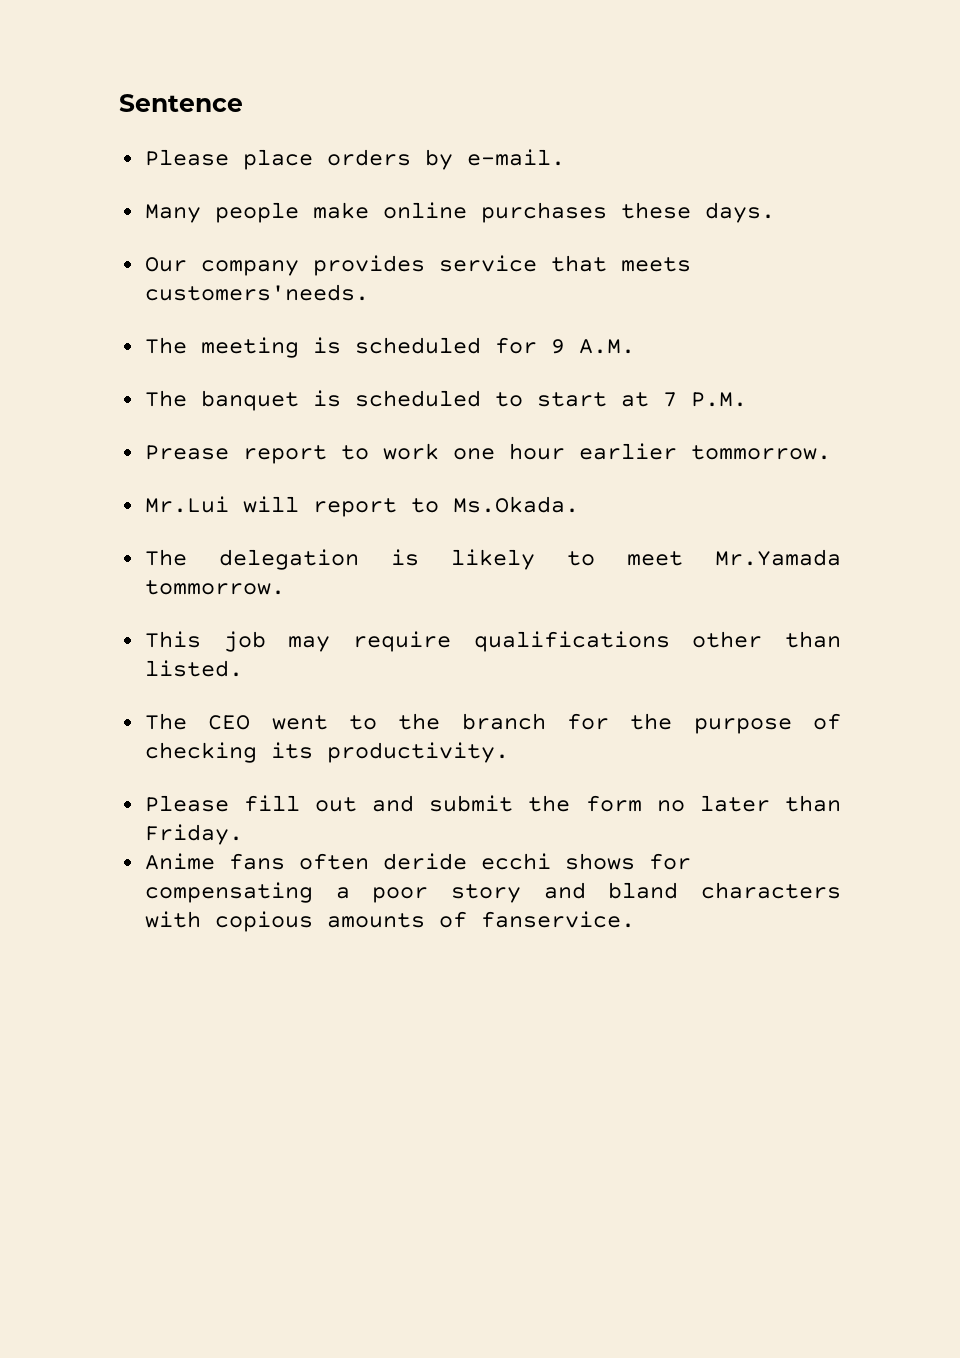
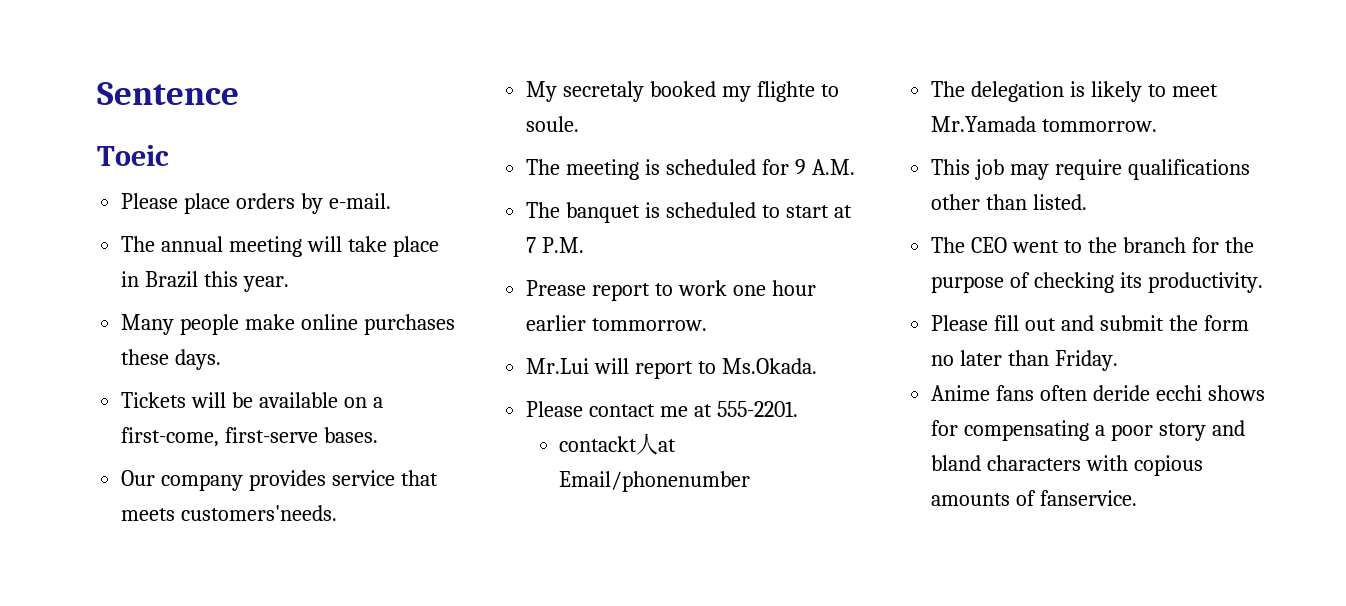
+ Toeic
+ The annual meeting will take place in Brazil this year.
+ Tickets will be available on a first-come, first-serve bases.
+ My secretaly booked my flighte to soule.
+ Please contact me at 555-2201.
+ contackt人at Email/phonenumber

